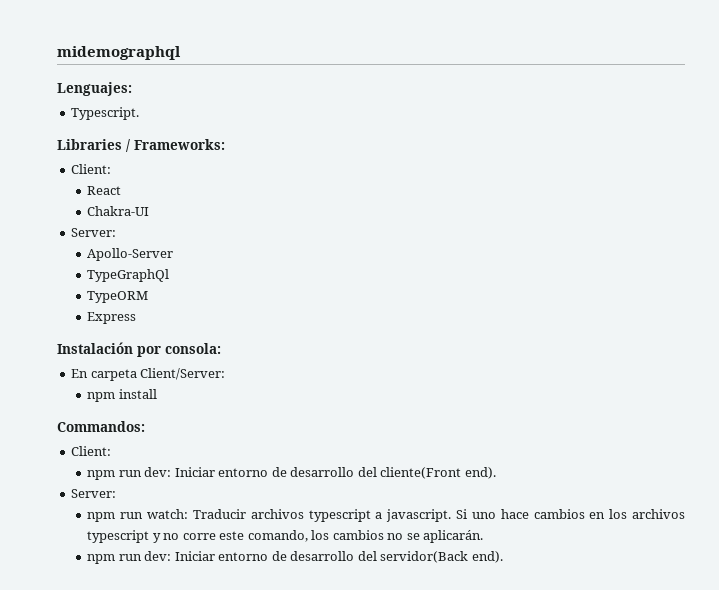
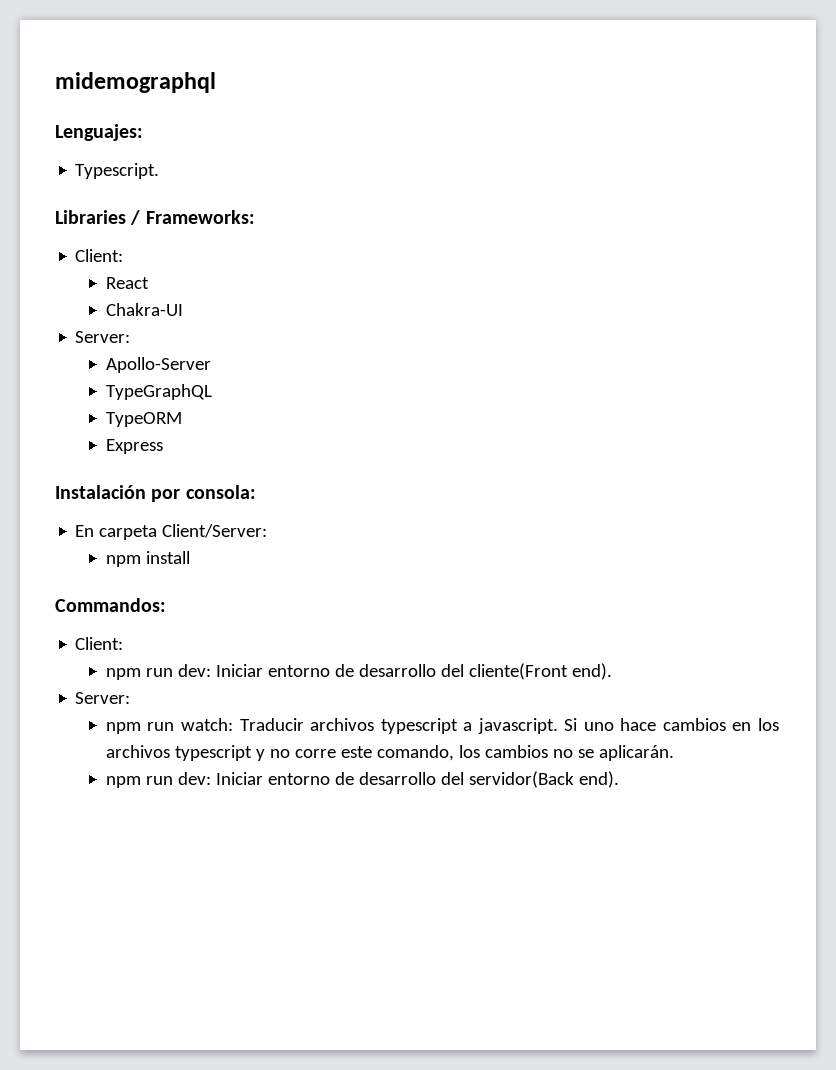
- TypeGraphQl
+ TypeGraphQL

